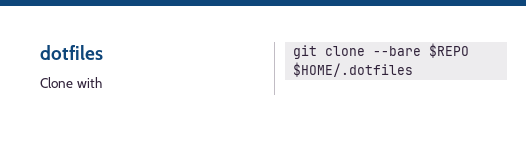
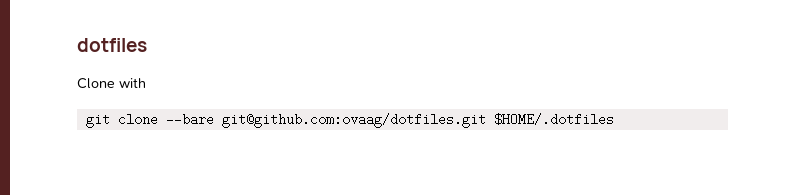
- git clone --bare $REPO $HOME/.dotfiles
+ git clone --bare git@github.com:ovaag/dotfiles.git $HOME/.dotfiles

